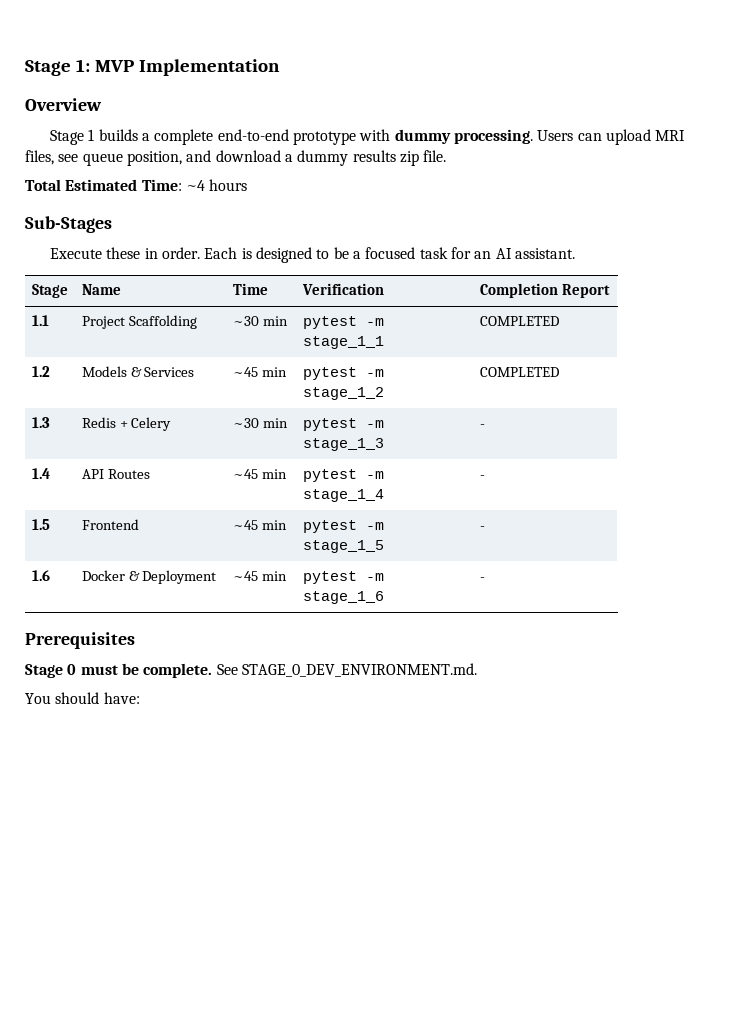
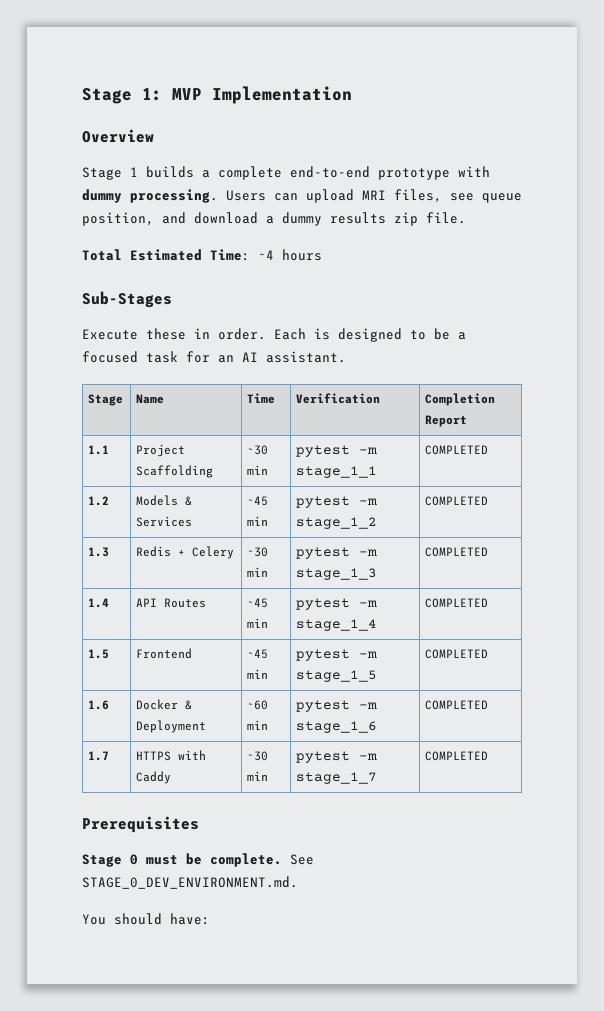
- 1.3 | Redis + Celery | ~30 min | pytest -m stage_1_3 | -
+ 1.3 | Redis + Celery | ~30 min | pytest -m stage_1_3 | COMPLETED
- 1.4 | API Routes | ~45 min | pytest -m stage_1_4 | -
+ 1.4 | API Routes | ~45 min | pytest -m stage_1_4 | COMPLETED
- 1.5 | Frontend | ~45 min | pytest -m stage_1_5 | -
+ 1.5 | Frontend | ~45 min | pytest -m stage_1_5 | COMPLETED
- 1.6 | Docker & Deployment | ~45 min | pytest -m stage_1_6 | -
+ 1.6 | Docker & Deployment | ~60 min | pytest -m stage_1_6 | COMPLETED
+ 1.7 | HTTPS with Caddy | ~30 min | pytest -m stage_1_7 | COMPLETED

